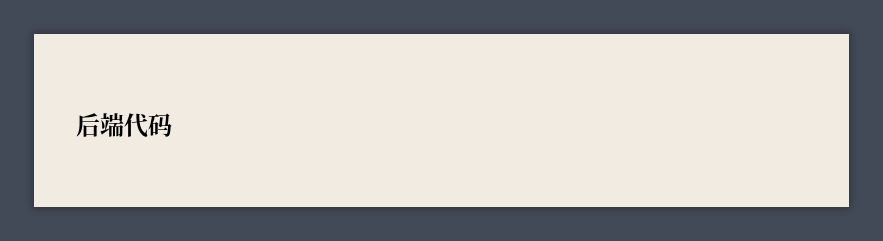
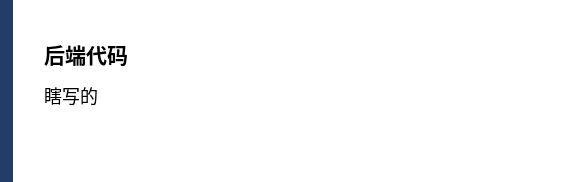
+ 瞎写的

